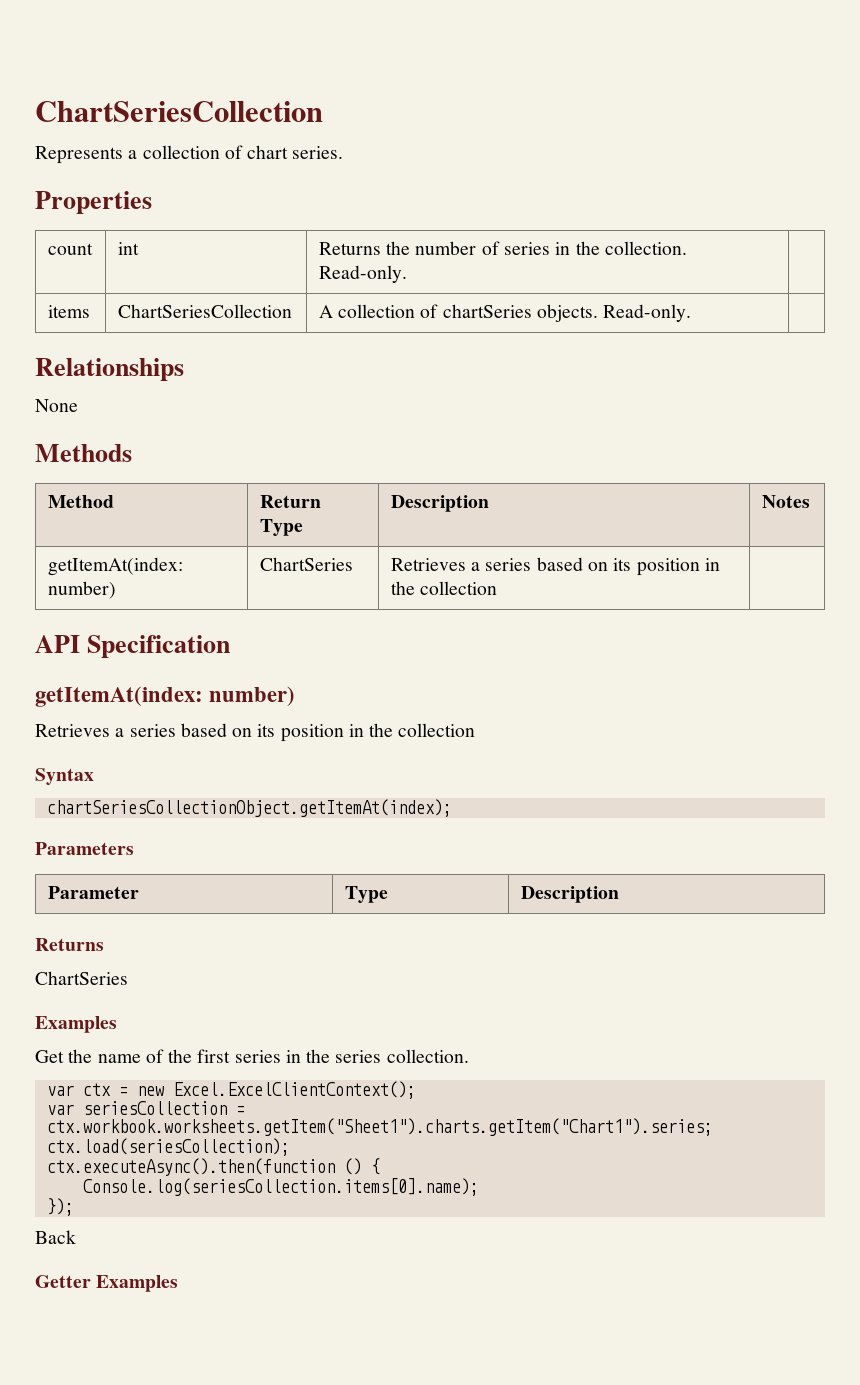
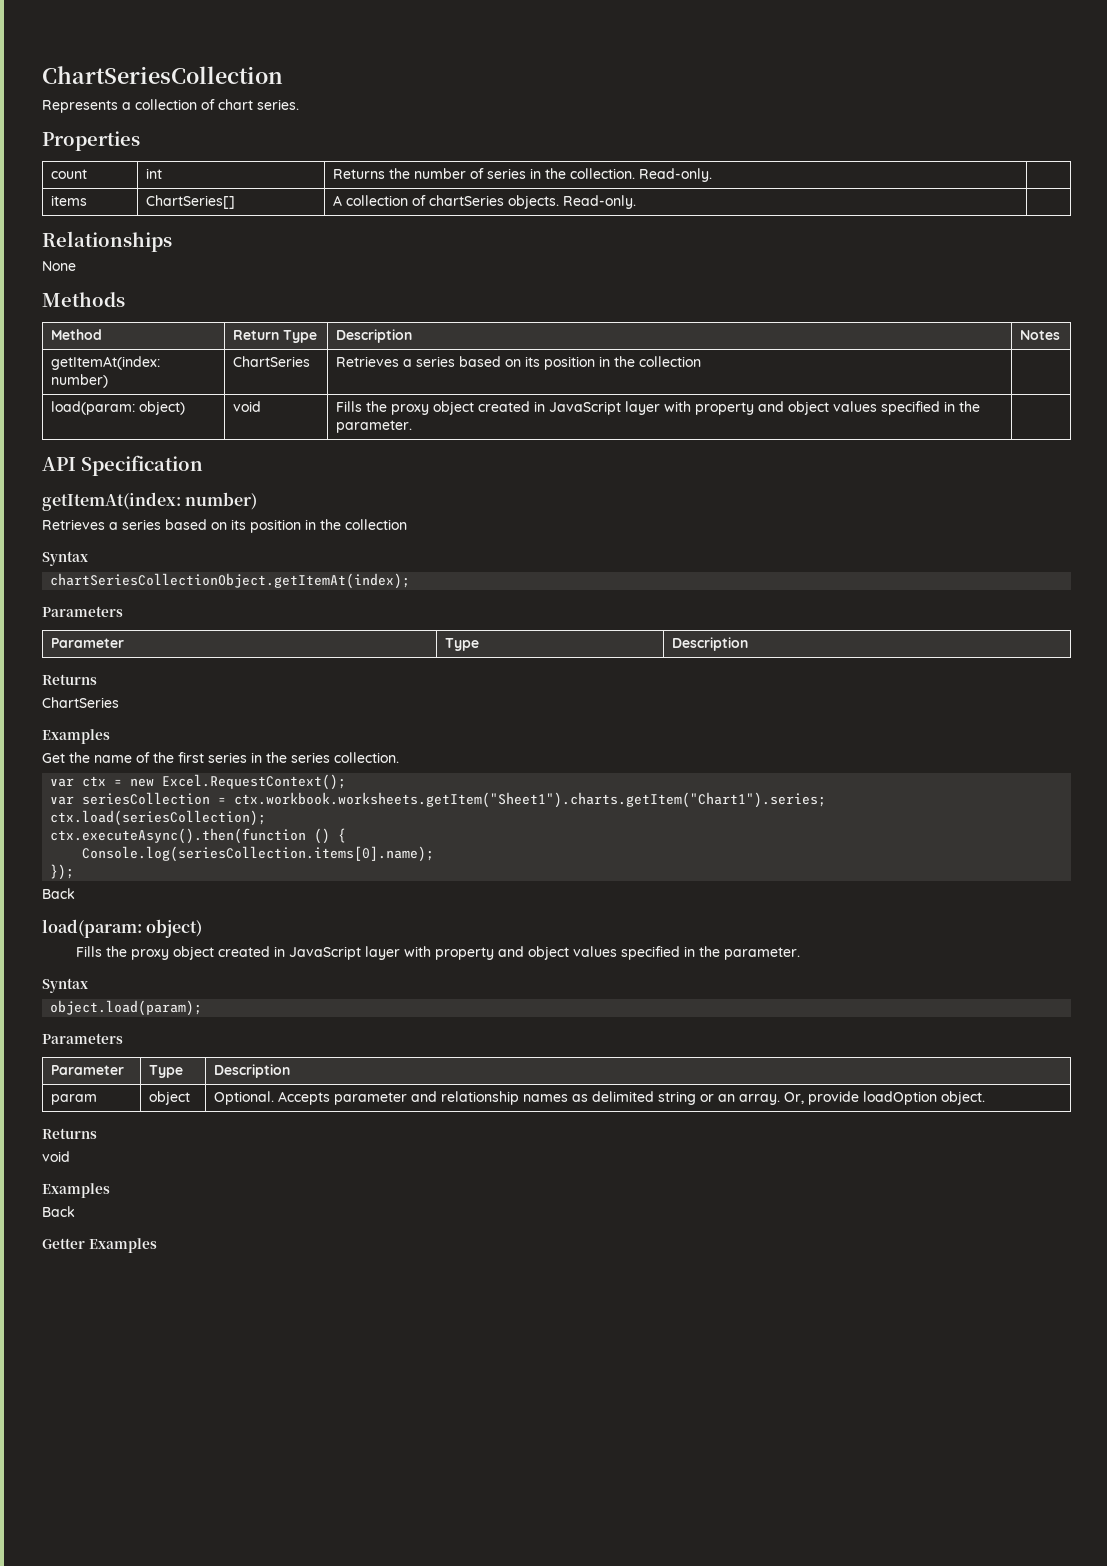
- items | ChartSeriesCollection | A collection of chartSeries objects. Read-only. |
+ items | ChartSeries[] | A collection of chartSeries objects. Read-only. |
+ load(param: object) | void | Fills the proxy object created in JavaScript layer with property and object values specified in the parameter. |
- var ctx = new Excel.ExcelClientContext();
+ var ctx = new Excel.RequestContext();
  });
+ Back
+ load(param: object)
+ Fills the proxy object created in JavaScript layer with property and object values specified in the parameter.
+ Syntax
+ object.load(param);
+ Parameters
+ Parameter | Type | Description
+ param | object | Optional. Accepts parameter and relationship names as delimited string or an array. Or, provide loadOption object.
+ Returns
+ void
+ Examples

